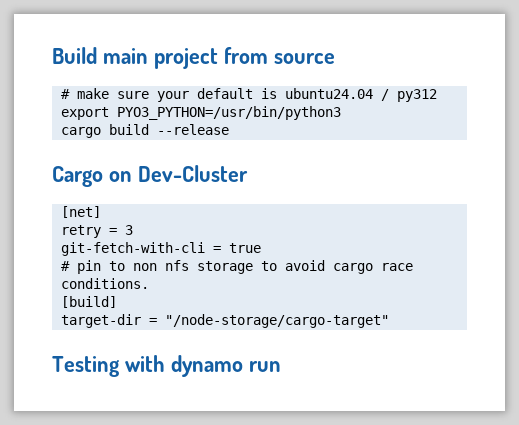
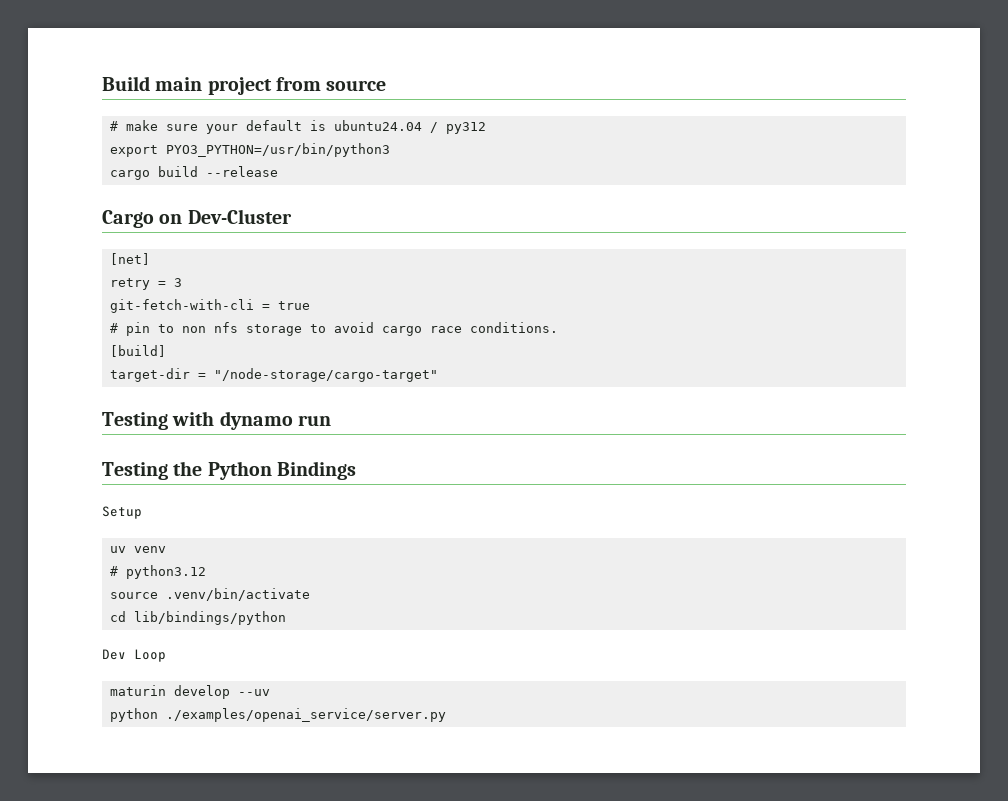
+ Testing the Python Bindings
+ Setup
+ uv venv
+ # python3.12
+ source .venv/bin/activate
+ cd lib/bindings/python
+ Dev Loop
+ maturin develop --uv
+ python ./examples/openai_service/server.py

